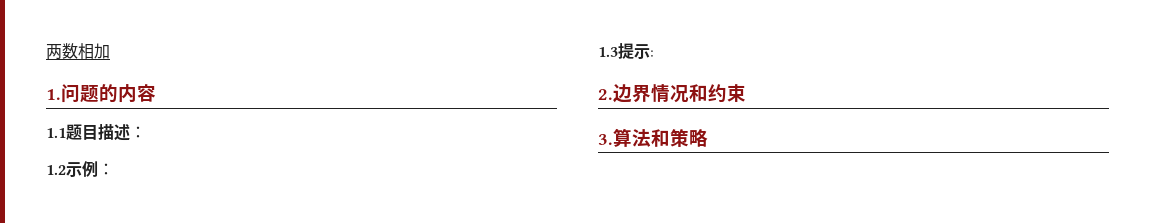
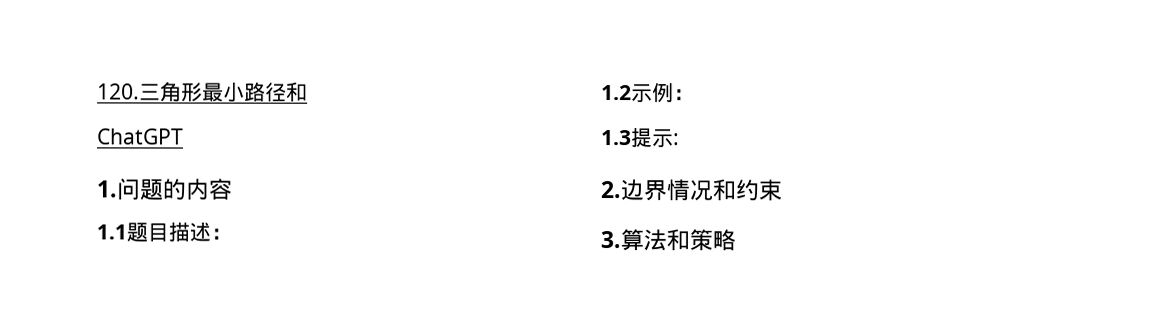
- 两数相加
+ 120.三角形最小路径和
+ ChatGPT

